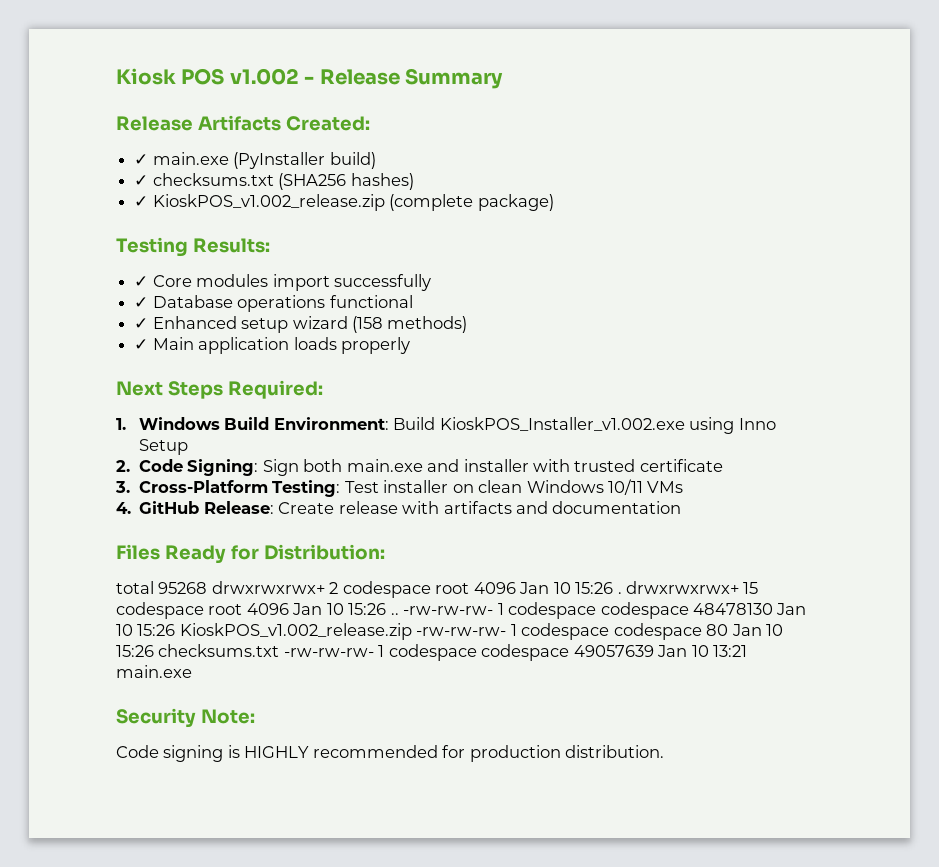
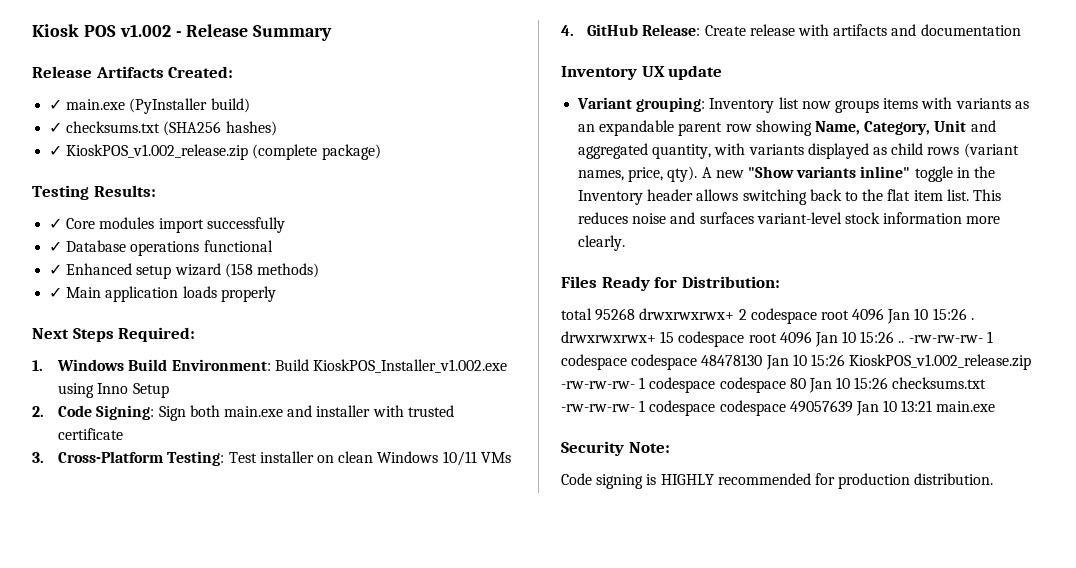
+ Inventory UX update
+ Variant grouping: Inventory list now groups items with variants as an expandable parent row showing Name, Category, Unit and aggregated quantity, with variants displayed as child rows (variant names, price, qty). A new "Show variants inline" toggle in the Inventory header allows switching back to the flat item list. This reduces noise and surfaces variant-level stock information more clearly.

